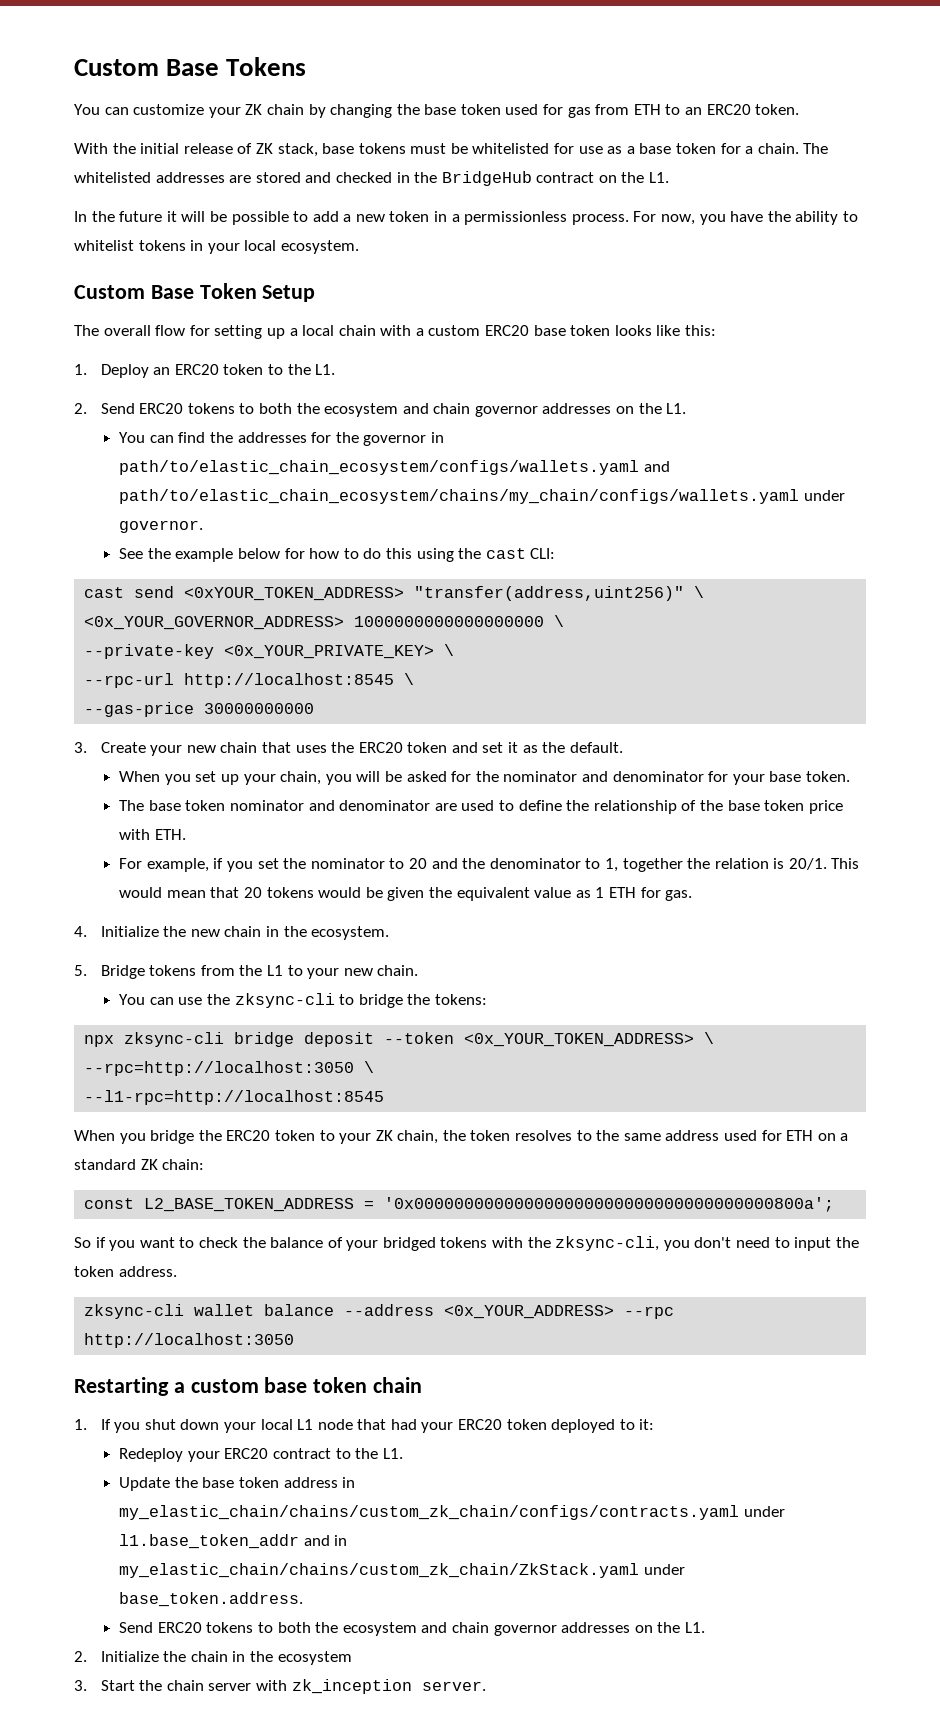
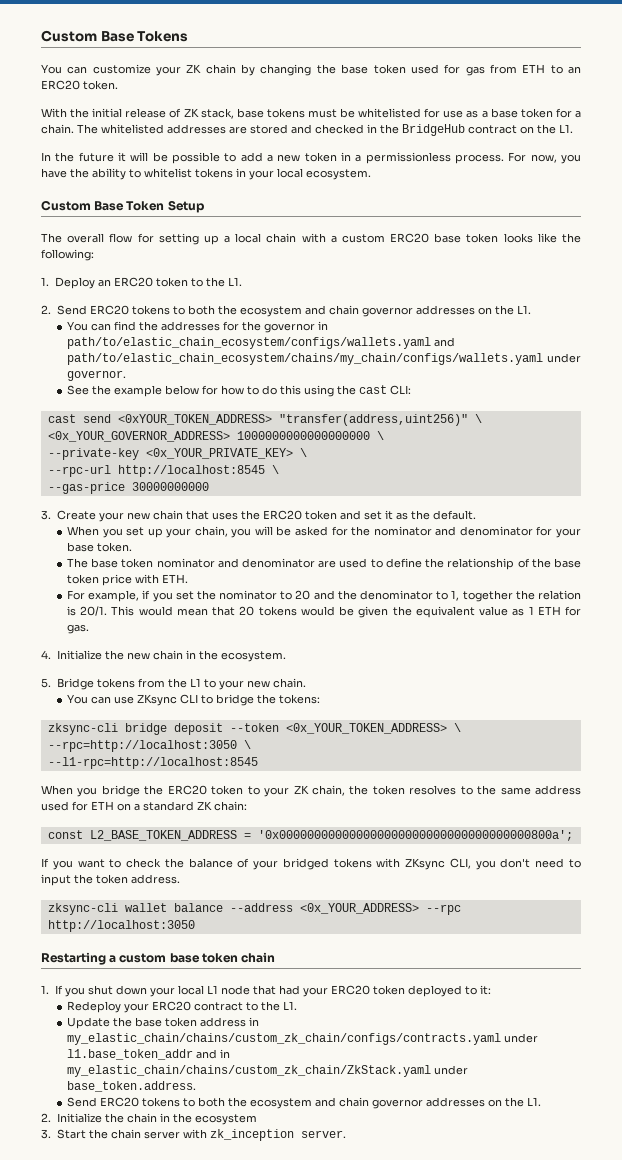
- The overall flow for setting up a local chain with a custom ERC20 base token looks like this:
+ The overall flow for setting up a local chain with a custom ERC20 base token looks like the following:
- You can use the zksync-cli to bridge the tokens:
+ You can use ZKsync CLI to bridge the tokens:
- npx zksync-cli bridge deposit --token <0x_YOUR_TOKEN_ADDRESS> \
+ zksync-cli bridge deposit --token <0x_YOUR_TOKEN_ADDRESS> \
- So if you want to check the balance of your bridged tokens with the zksync-cli, you don't need to input the token address.
+ If you want to check the balance of your bridged tokens with ZKsync CLI, you don't need to input the token address.

